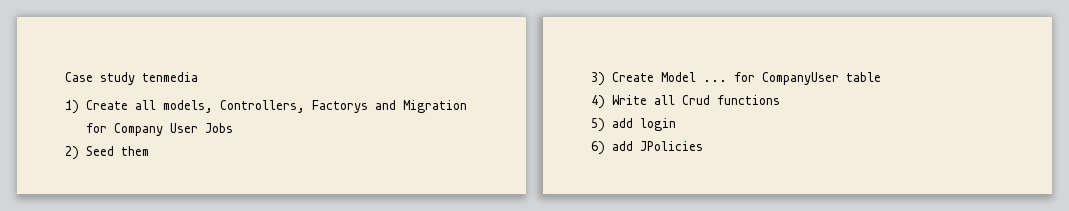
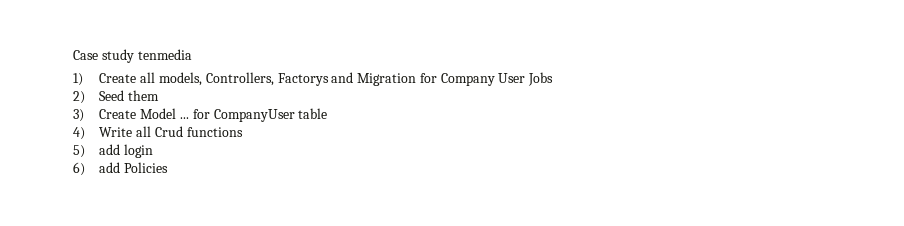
- 6) add JPolicies
+ 6) add Policies

